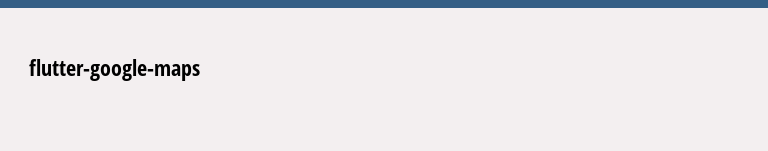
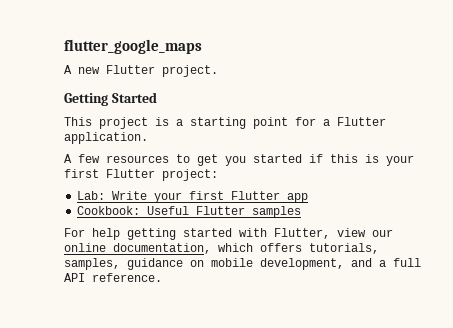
- flutter-google-maps
+ flutter_google_maps
+ A new Flutter project.
+ Getting Started
+ This project is a starting point for a Flutter application.
+ A few resources to get you started if this is your first Flutter project:
+ Lab: Write your first Flutter app
+ Cookbook: Useful Flutter samples
+ For help getting started with Flutter, view our online documentation, which offers tutorials, samples, guidance on mobile development, and a full API reference.

